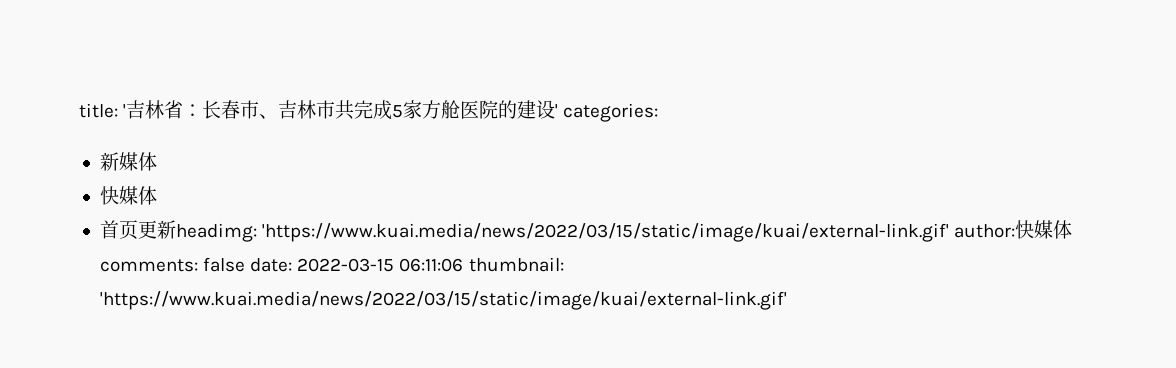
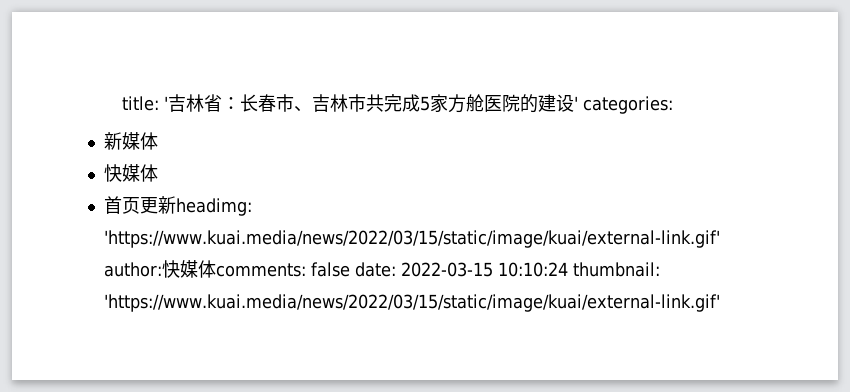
- 首页更新headimg: 'https://www.kuai.media/news/2022/03/15/static/image/kuai/external-link.gif' author:快媒体comments: false date: 2022-03-15 06:11:06 thumbnail: 'https://www.kuai.media/news/2022/03/15/static/image/kuai/external-link.gif'
+ 首页更新headimg: 'https://www.kuai.media/news/2022/03/15/static/image/kuai/external-link.gif' author:快媒体comments: false date: 2022-03-15 10:10:24 thumbnail: 'https://www.kuai.media/news/2022/03/15/static/image/kuai/external-link.gif'

